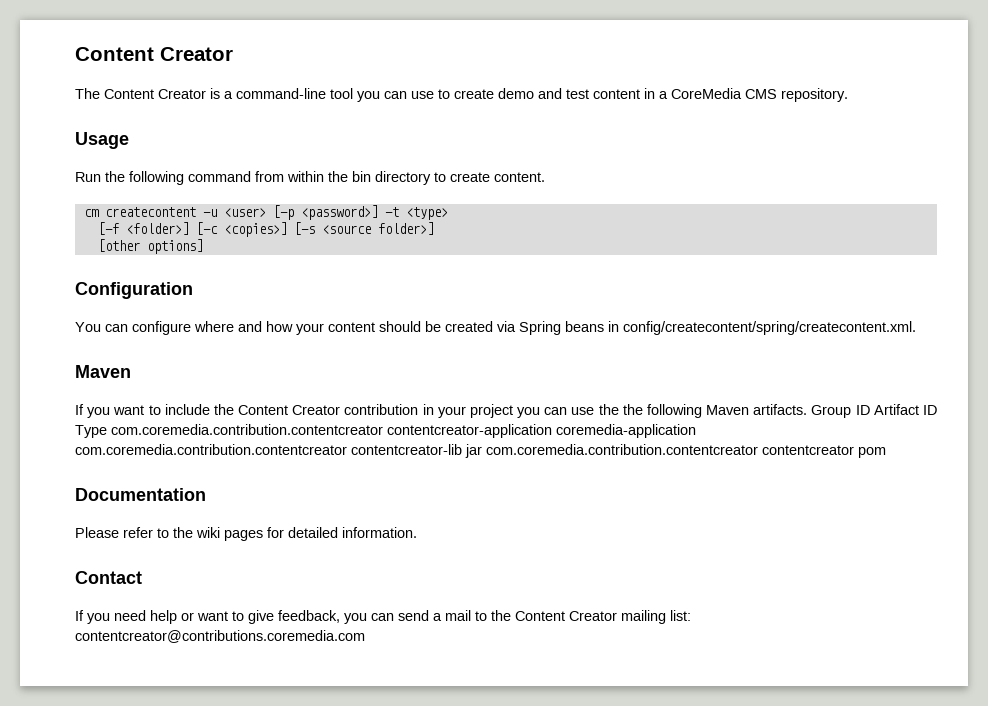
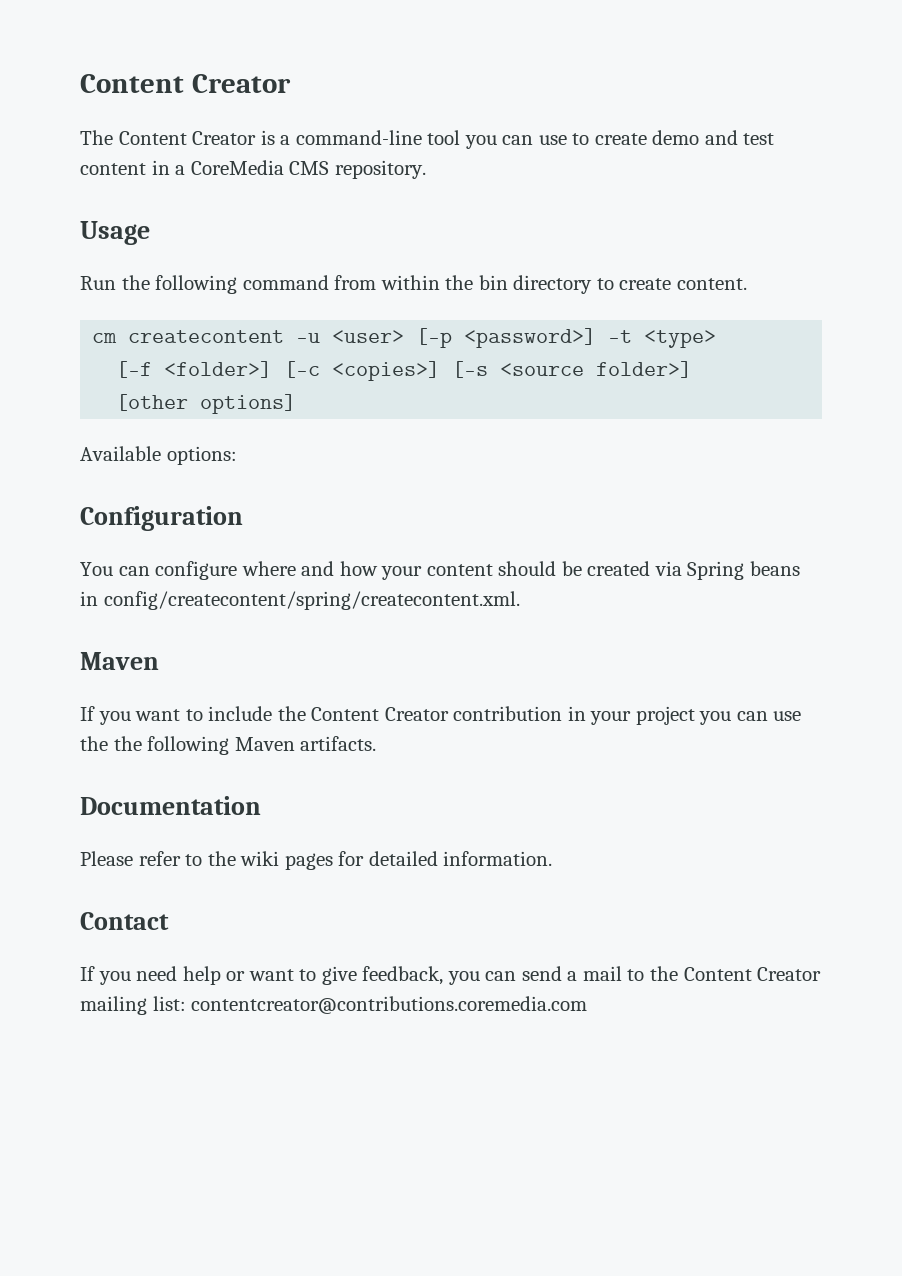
+ Available options:
- Group ID Artifact ID Type com.coremedia.contribution.contentcreator contentcreator-application coremedia-application com.coremedia.contribution.contentcreator contentcreator-lib jar com.coremedia.contribution.contentcreator contentcreator pom

